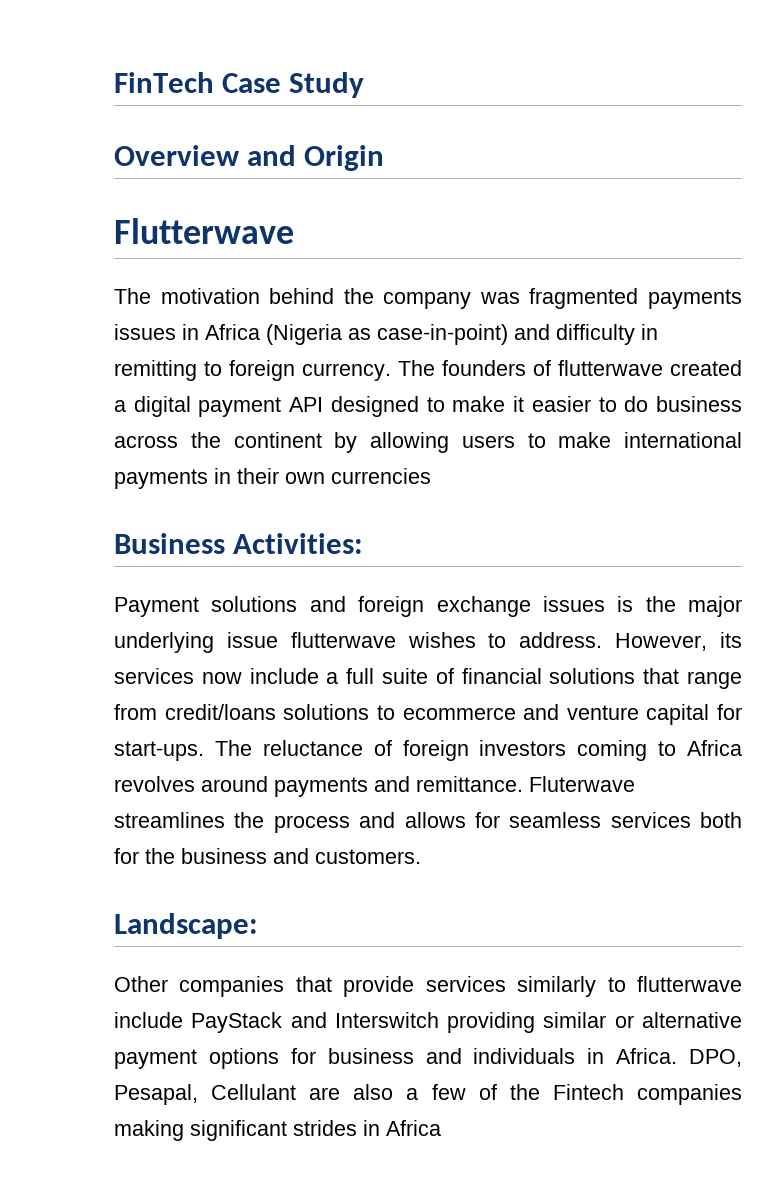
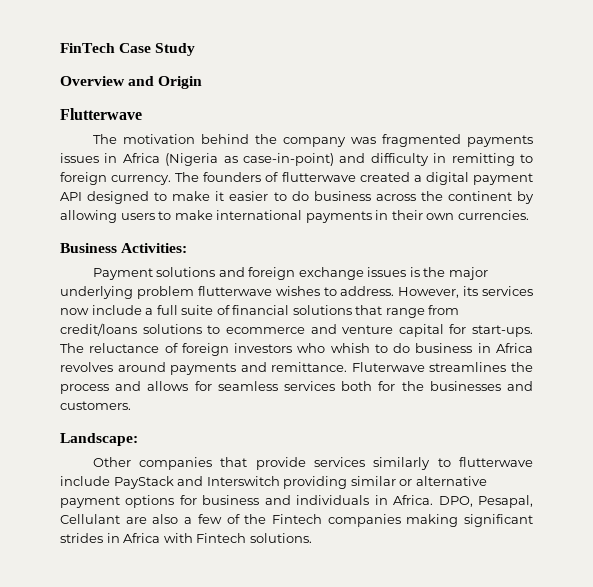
- The founders of flutterwave created a digital payment API designed to make it easier to do business across the continent by allowing users to make international payments in their own currencies
+ The founders of flutterwave created a digital payment API designed to make it easier to do business across the continent by allowing users to make international payments in their own currencies.
- Payment solutions and foreign exchange issues is the major underlying issue flutterwave wishes to address.
+ Payment solutions and foreign exchange issues is the major underlying problem flutterwave wishes to address.
- The reluctance of foreign investors coming to Africa revolves around payments and remittance.
+ The reluctance of foreign investors who whish to do business in Africa revolves around payments and remittance.
- Fluterwave streamlines the process and allows for seamless services both for the business and customers.
+ Fluterwave streamlines the process and allows for seamless services both for the businesses and customers.
- DPO, Pesapal, Cellulant are also a few of the Fintech companies making significant strides in Africa
+ DPO, Pesapal, Cellulant are also a few of the Fintech companies making significant strides in Africa with Fintech solutions.

